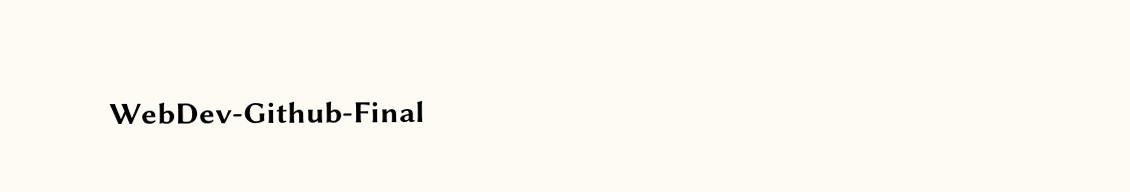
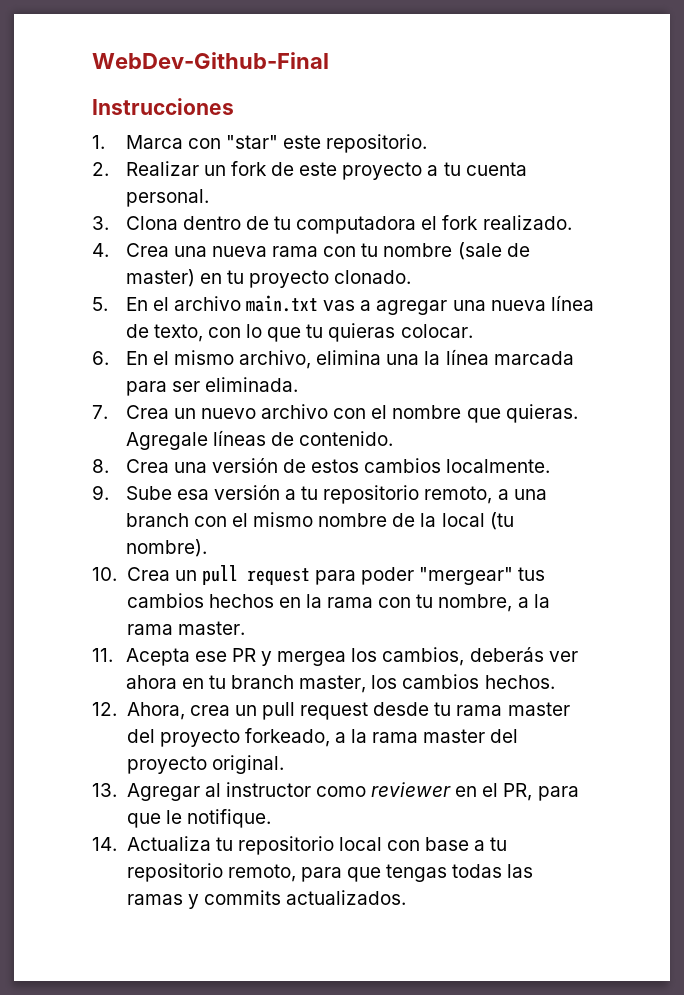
+ Instrucciones
+ 1. Marca con "star" este repositorio.
+ 2. Realizar un fork de este proyecto a tu cuenta personal.
+ 3. Clona dentro de tu computadora el fork realizado.
+ 4. Crea una nueva rama con tu nombre (sale de master) en tu proyecto clonado.
+ 5. En el archivo main.txt vas a agregar una nueva línea de texto, con lo que tu quieras colocar.
+ 6. En el mismo archivo, elimina una la línea marcada para ser eliminada.
+ 7. Crea un nuevo archivo con el nombre que quieras. Agregale líneas de contenido.
+ 8. Crea una versión de estos cambios localmente.
+ 9. Sube esa versión a tu repositorio remoto, a una branch con el mismo nombre de la local (tu nombre).
+ 10. Crea un pull request para poder "mergear" tus cambios hechos en la rama con tu nombre, a la rama master.
+ 11. Acepta ese PR y mergea los cambios, deberás ver ahora en tu branch master, los cambios hechos.
+ 12. Ahora, crea un pull request desde tu rama master del proyecto forkeado, a la rama master del proyecto original.
+ 13. Agregar al instructor como reviewer en el PR, para que le notifique.
+ 14. Actualiza tu repositorio local con base a tu repositorio remoto, para que tengas todas las ramas y commits actualizados.

